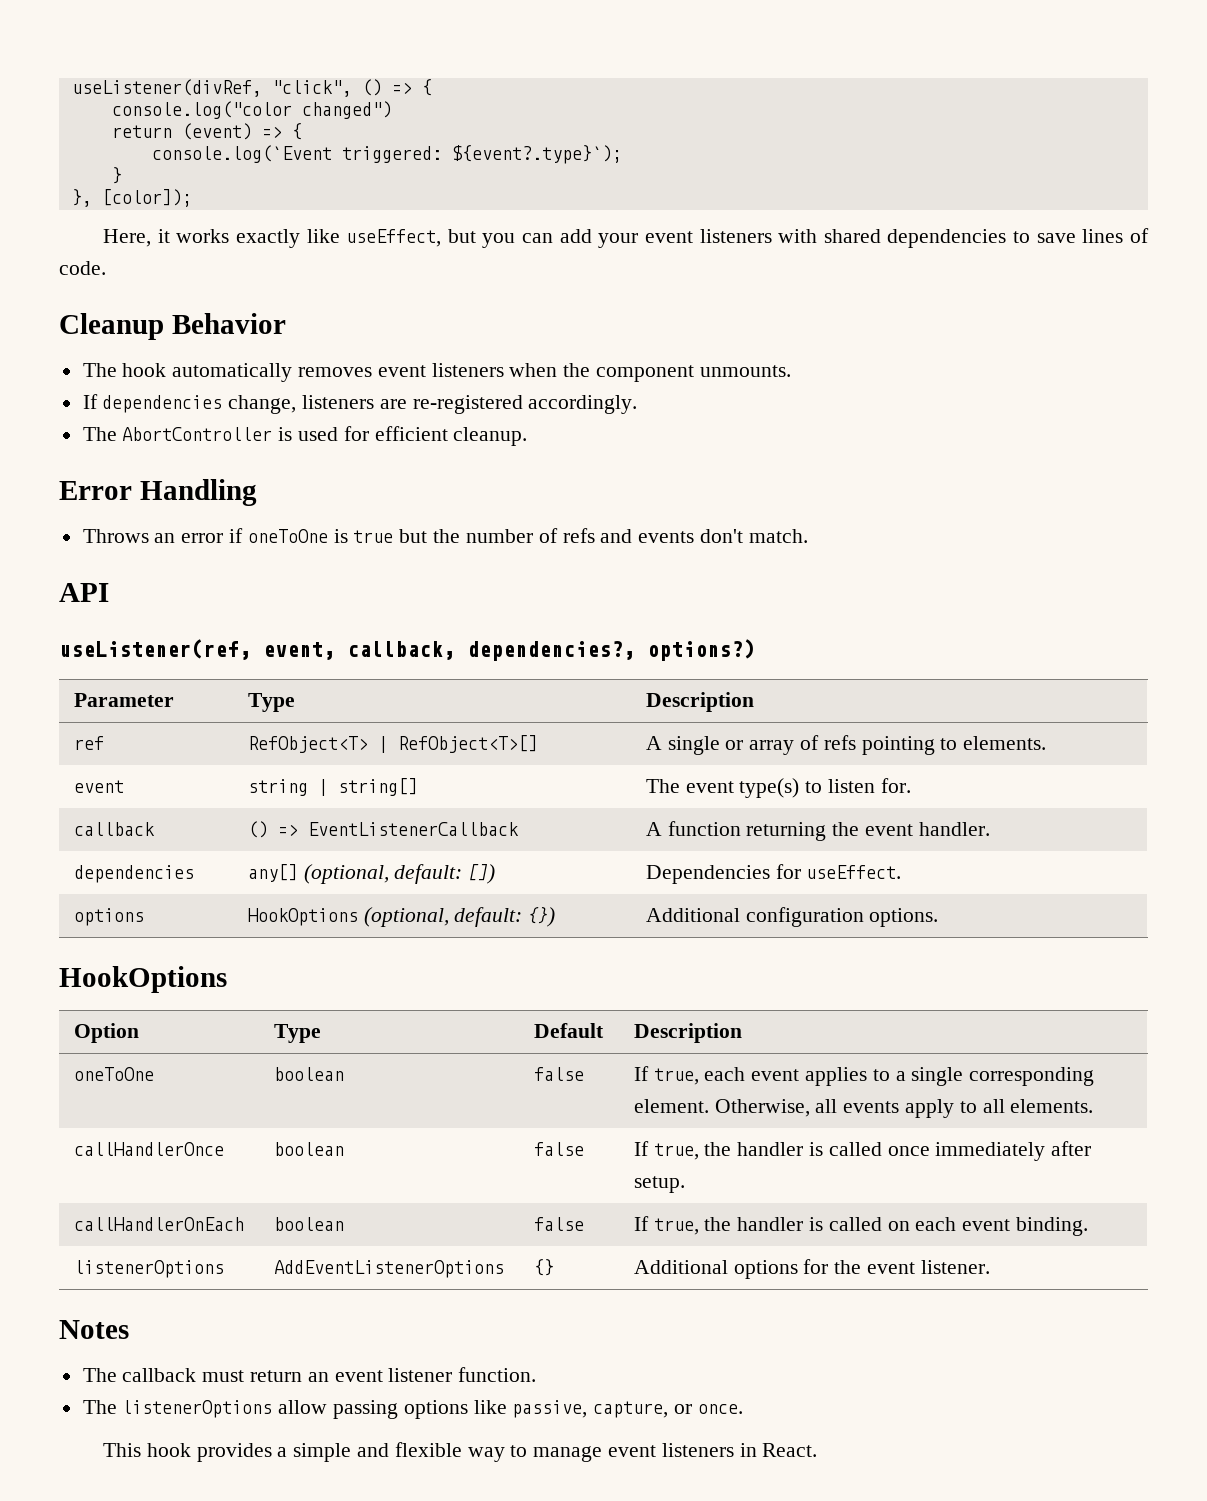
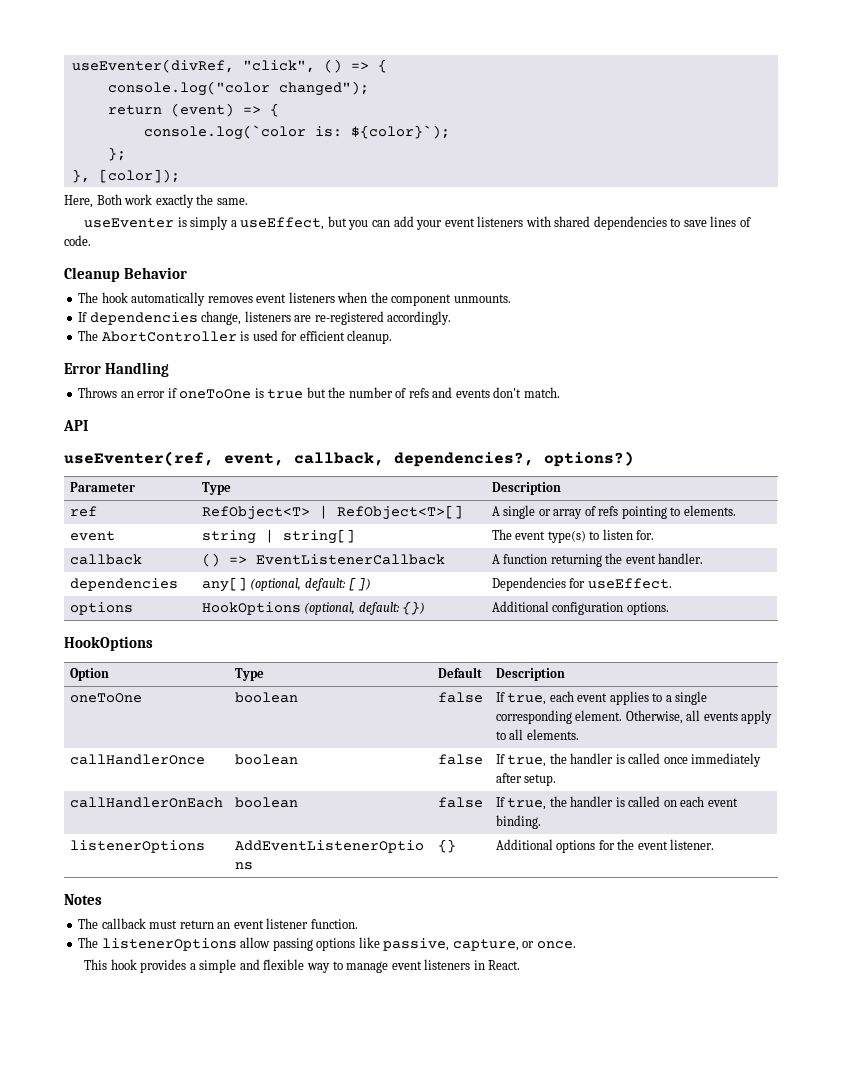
- useListener(divRef, "click", () => {
+ useEventer(divRef, "click", () => {
- console.log("color changed")
+ console.log("color changed");
- console.log(`Event triggered: ${event?.type}`);
- }
+ console.log(`color is: ${color}`);
+ };
- Here, it works exactly like useEffect, but you can add your event listeners with shared dependencies to save lines of code.
+ Here, Both work exactly the same.
+ useEventer is simply a useEffect, but you can add your event listeners with shared dependencies to save lines of code.
- useListener(ref, event, callback, dependencies?, options?)
+ useEventer(ref, event, callback, dependencies?, options?)

